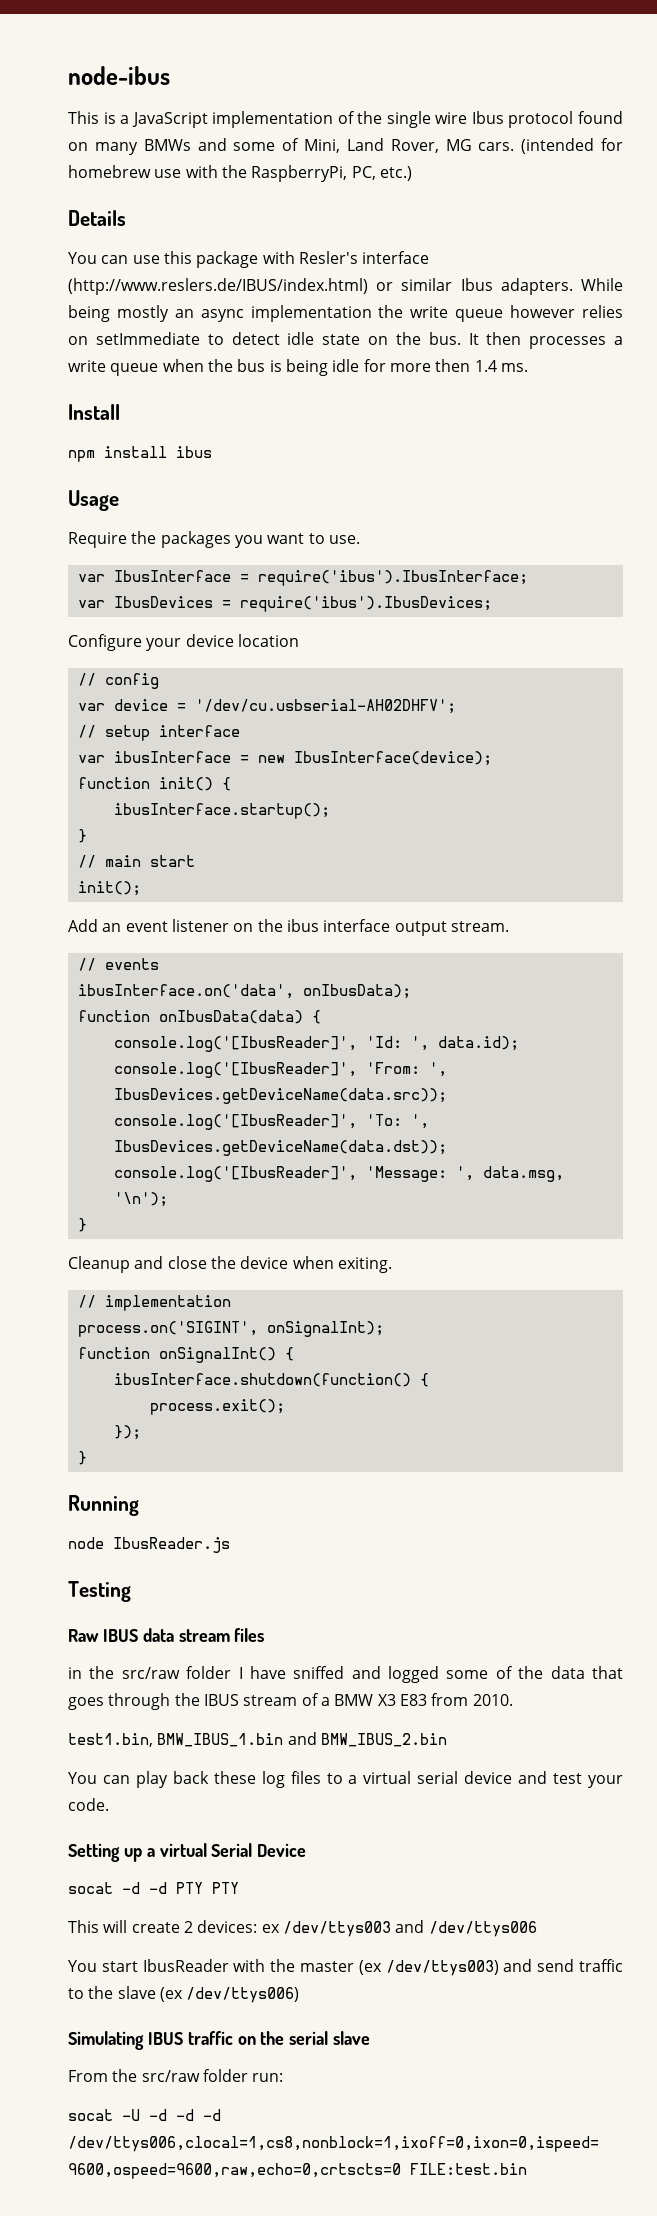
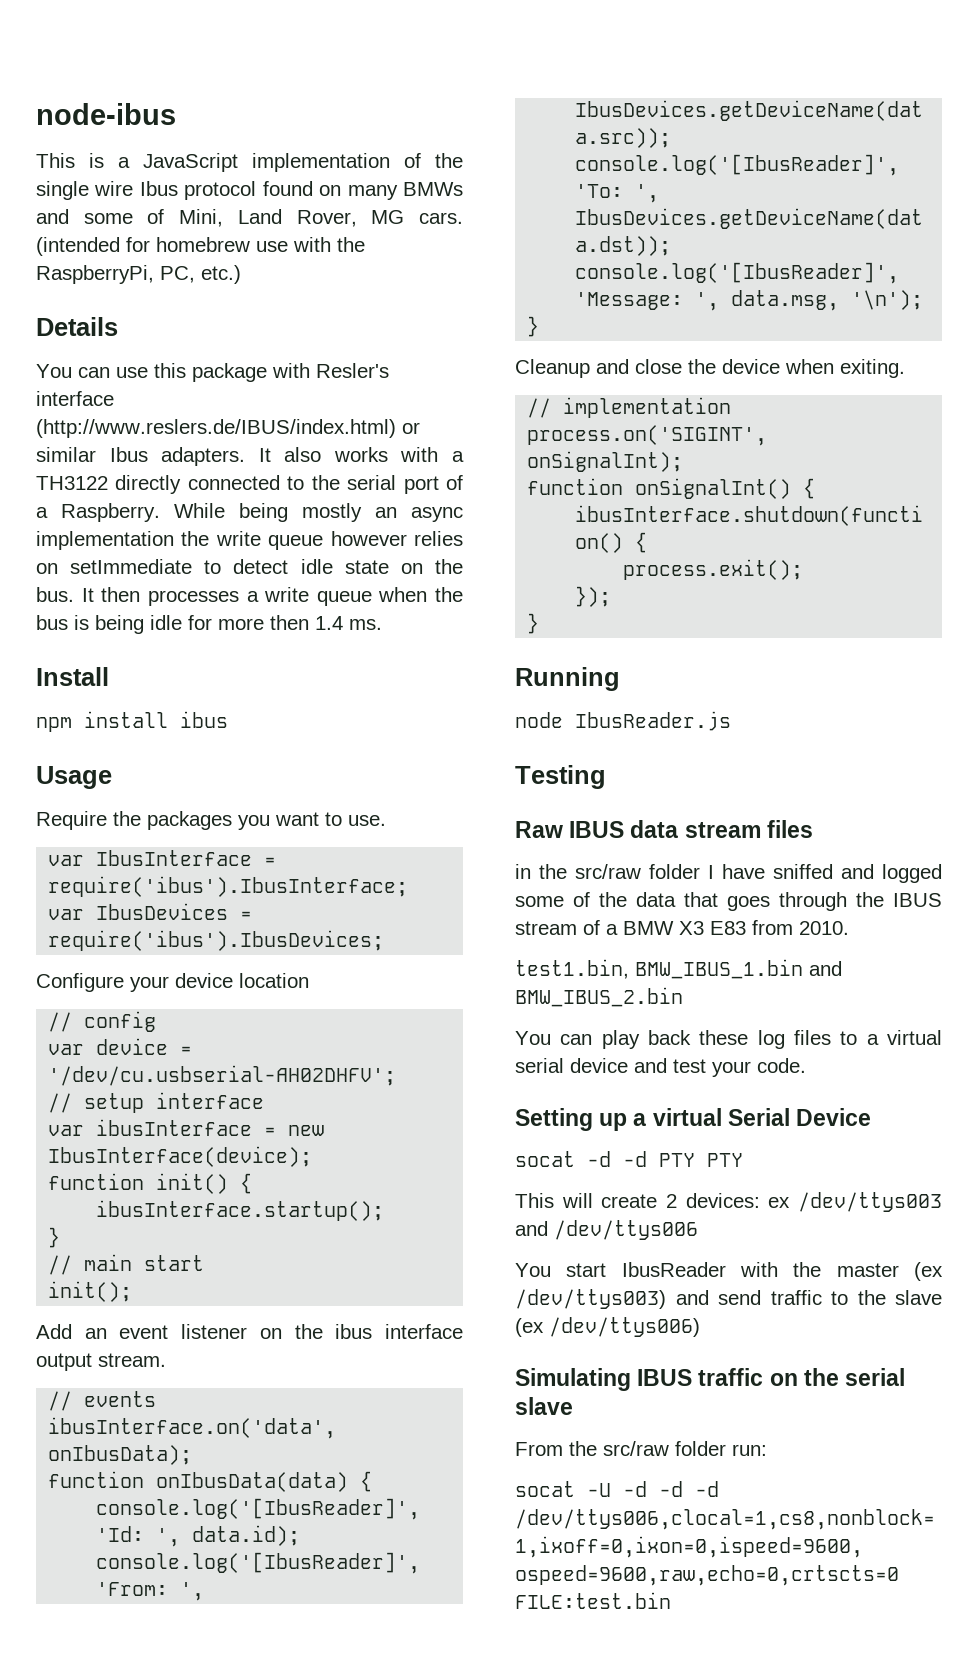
+ It also works with a TH3122 directly connected to the serial port of a Raspberry.

